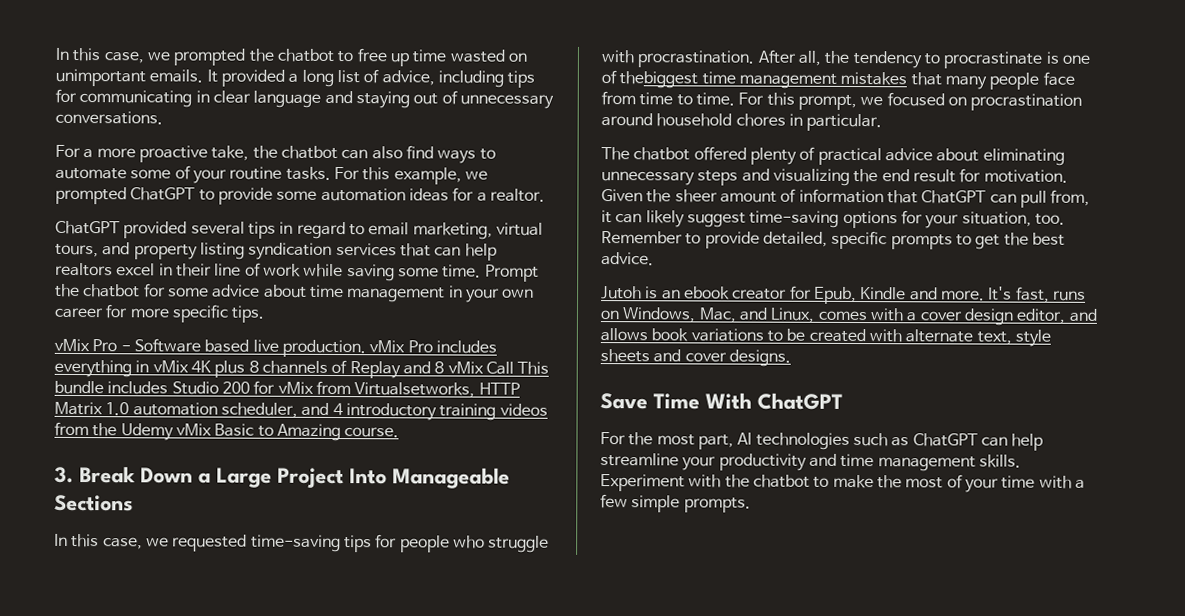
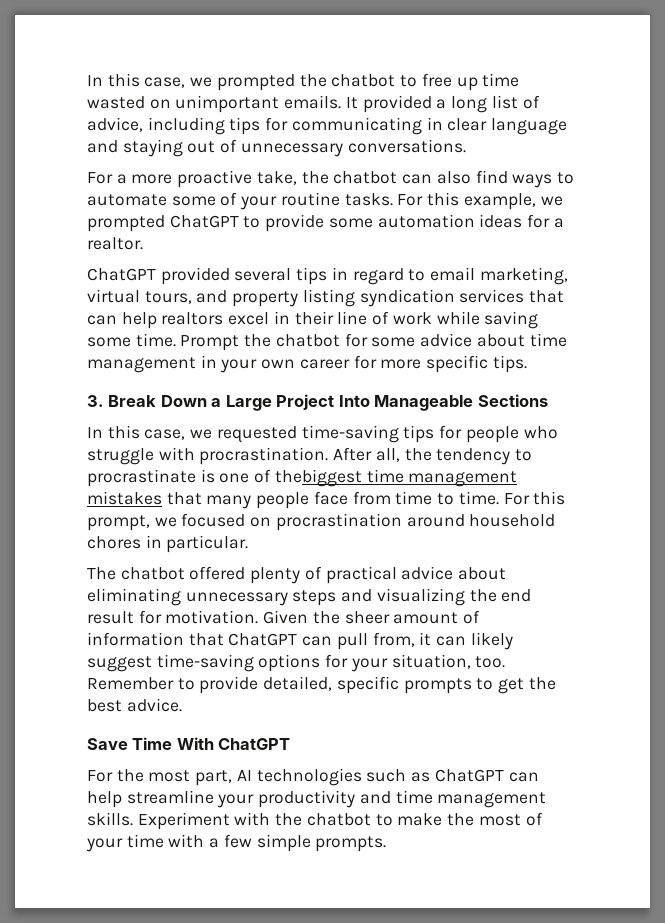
- vMix Pro - Software based live production. vMix Pro includes everything in vMix 4K plus 8 channels of Replay and 8 vMix Call This bundle includes Studio 200 for vMix from Virtualsetworks, HTTP Matrix 1.0 automation scheduler, and 4 introductory training videos from the Udemy vMix Basic to Amazing course.
- Jutoh is an ebook creator for Epub, Kindle and more. It's fast, runs on Windows, Mac, and Linux, comes with a cover design editor, and allows book variations to be created with alternate text, style sheets and cover designs.

